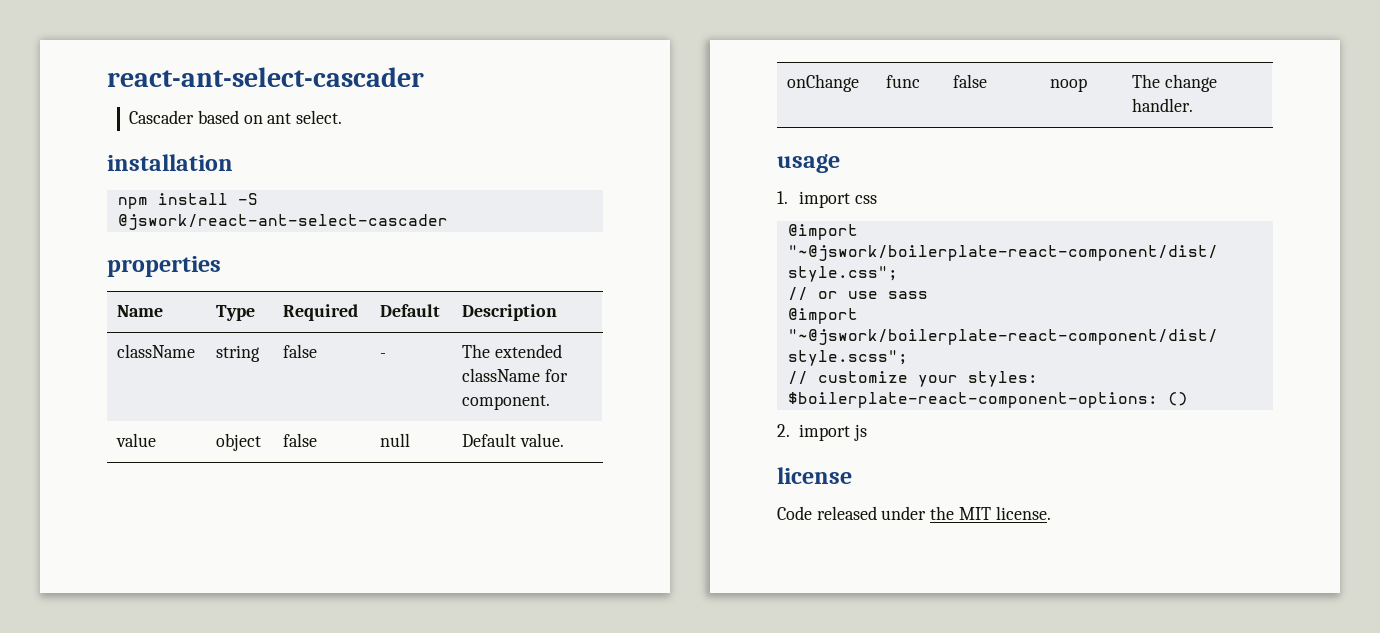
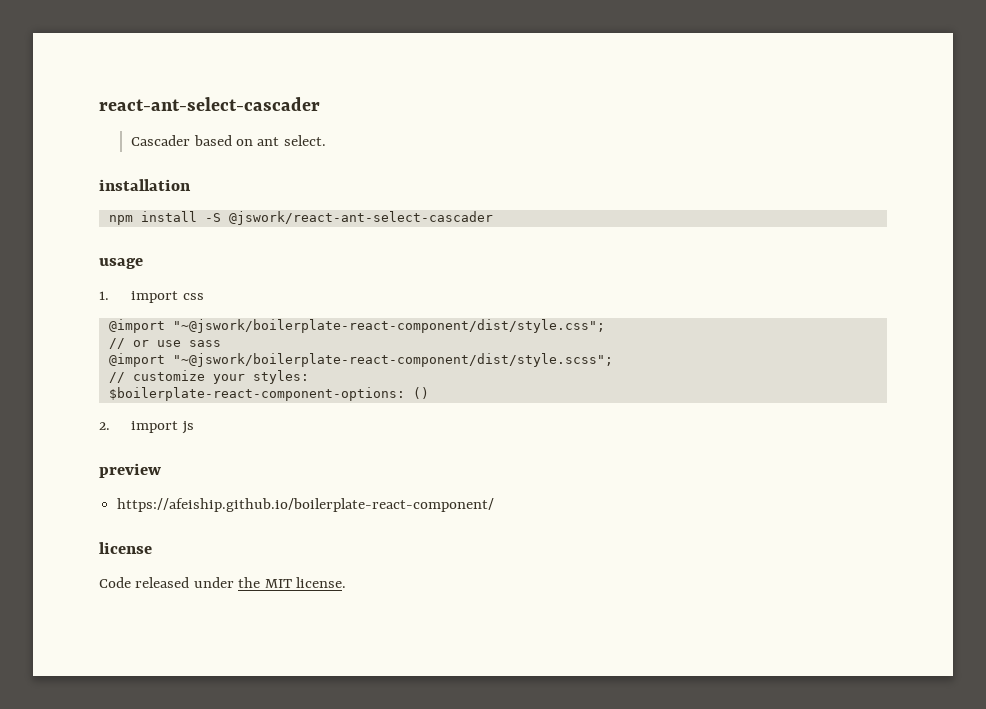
- properties
- Name | Type | Required | Default | Description
- className | string | false | - | The extended className for component.
- value | object | false | null | Default value.
- onChange | func | false | noop | The change handler.
+ preview
+ https://afeiship.github.io/boilerplate-react-component/

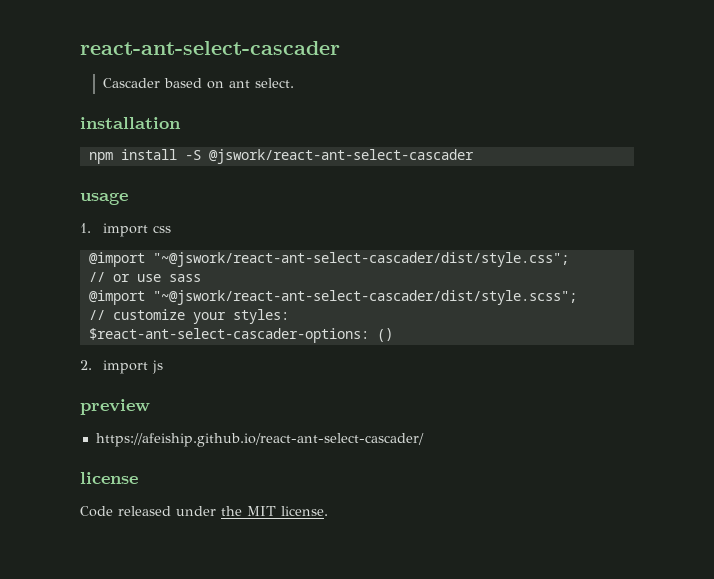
- @import "~@jswork/boilerplate-react-component/dist/style.css";
+ @import "~@jswork/react-ant-select-cascader/dist/style.css";
- @import "~@jswork/boilerplate-react-component/dist/style.scss";
+ @import "~@jswork/react-ant-select-cascader/dist/style.scss";
- $boilerplate-react-component-options: ()
+ $react-ant-select-cascader-options: ()
- https://afeiship.github.io/boilerplate-react-component/
+ https://afeiship.github.io/react-ant-select-cascader/

